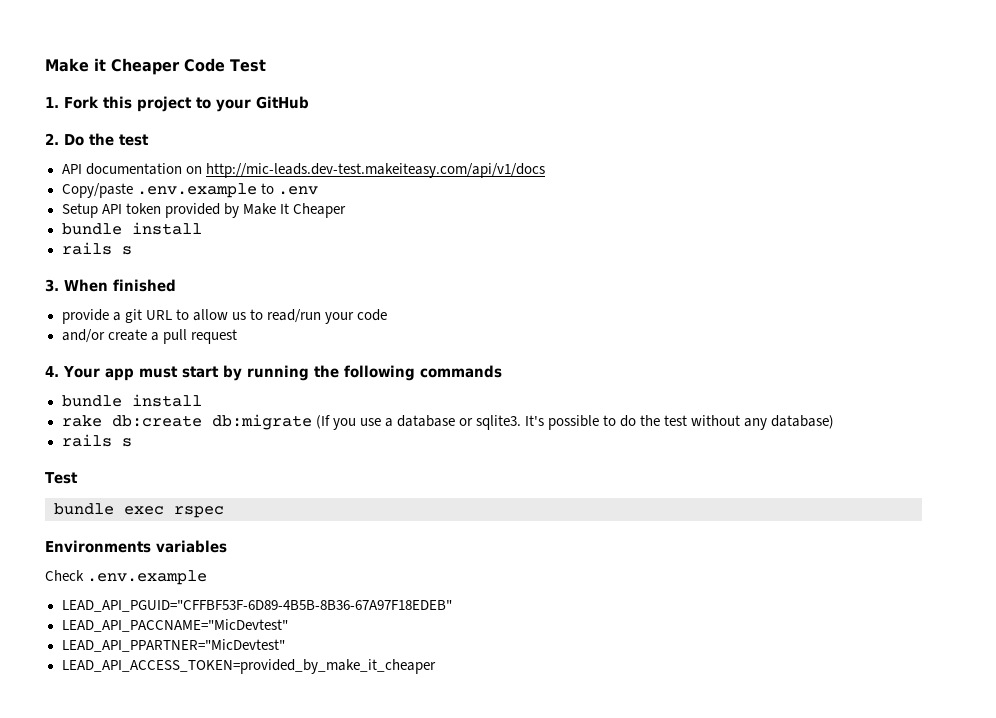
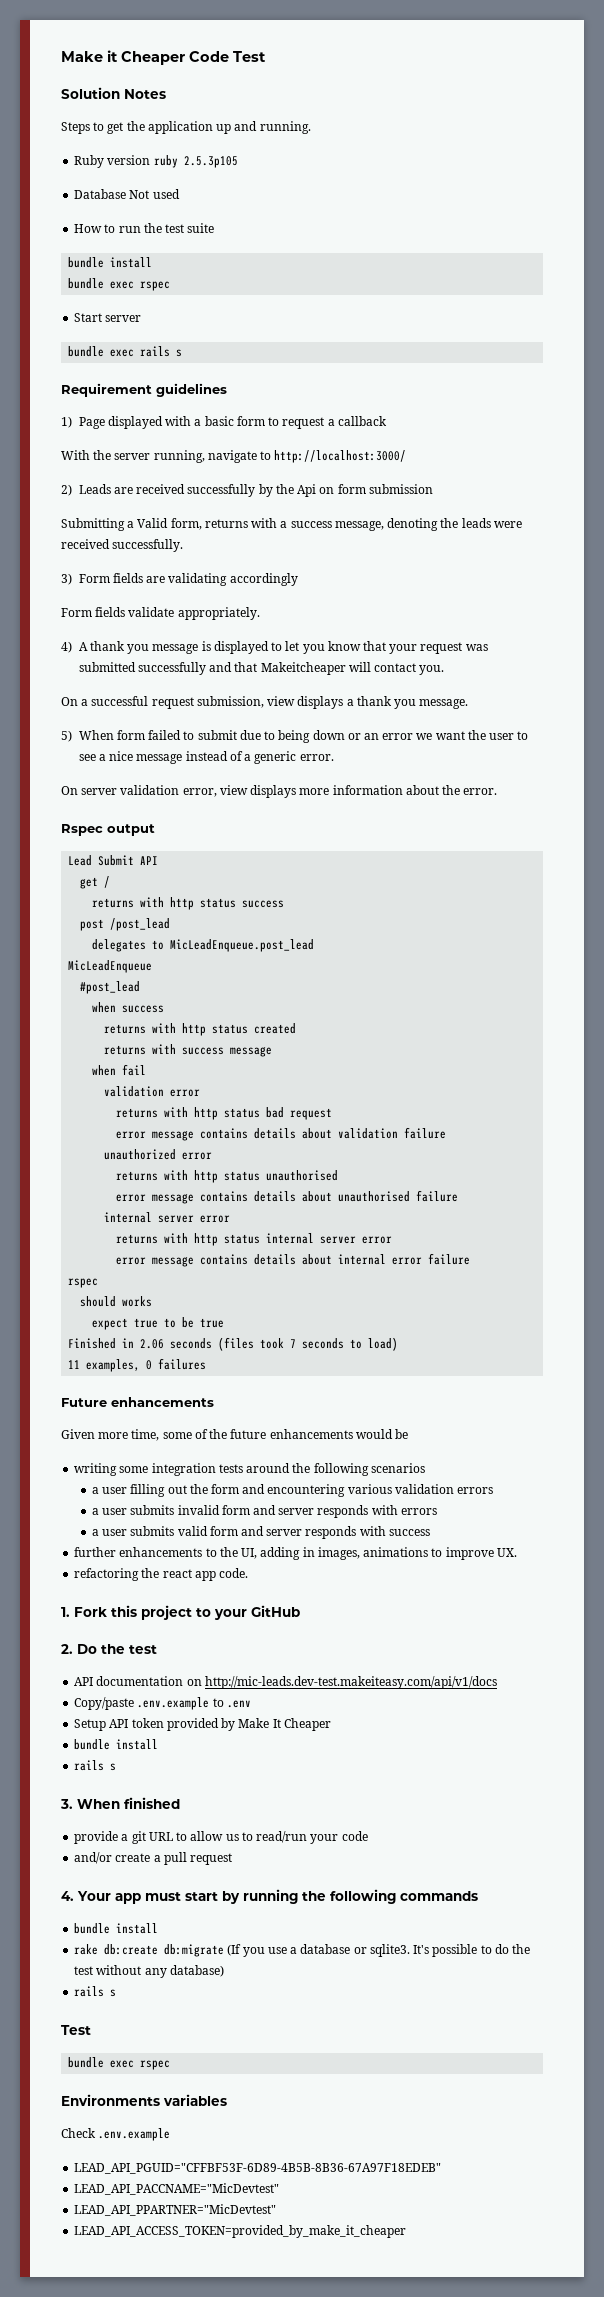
+ Solution Notes
+ Steps to get the application up and running.
+ Ruby version ruby 2.5.3p105
+ Database Not used
+ How to run the test suite
+ bundle install
+ bundle exec rspec
+ Start server
+ bundle exec rails s
+ Requirement guidelines
+ 1) Page displayed with a basic form to request a callback
+ With the server running, navigate to http://localhost:3000/
+ 2) Leads are received successfully by the Api on form submission
+ Submitting a Valid form, returns with a success message, denoting the leads were received successfully.
+ 3) Form fields are validating accordingly
+ Form fields validate appropriately.
+ 4) A thank you message is displayed to let you know that your request was submitted successfully and that Makeitcheaper will contact you.
+ On a successful request submission, view displays a thank you message.
+ 5) When form failed to submit due to being down or an error we want the user to see a nice message instead of a generic error.
+ On server validation error, view displays more information about the error.
+ Rspec output
+ Lead Submit API
+ get /
+ returns with http status success
+ post /post_lead
+ delegates to MicLeadEnqueue.post_lead
+ MicLeadEnqueue
+ #post_lead
+ when success
+ returns with http status created
+ returns with success message
+ when fail
+ validation error
+ returns with http status bad request
+ error message contains details about validation failure
+ unauthorized error
+ returns with http status unauthorised
+ error message contains details about unauthorised failure
+ internal server error
+ returns with http status internal server error
+ error message contains details about internal error failure
+ rspec
+ should works
+ expect true to be true
+ Finished in 2.06 seconds (files took 7 seconds to load)
+ 11 examples, 0 failures
+ Future enhancements
+ Given more time, some of the future enhancements would be
+ writing some integration tests around the following scenarios
+ a user filling out the form and encountering various validation errors
+ a user submits invalid form and server responds with errors
+ a user submits valid form and server responds with success
+ further enhancements to the UI, adding in images, animations to improve UX.
+ refactoring the react app code.

